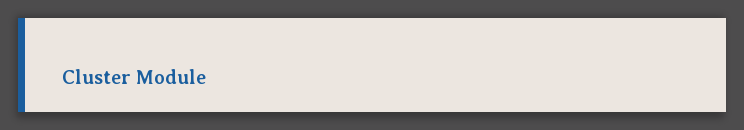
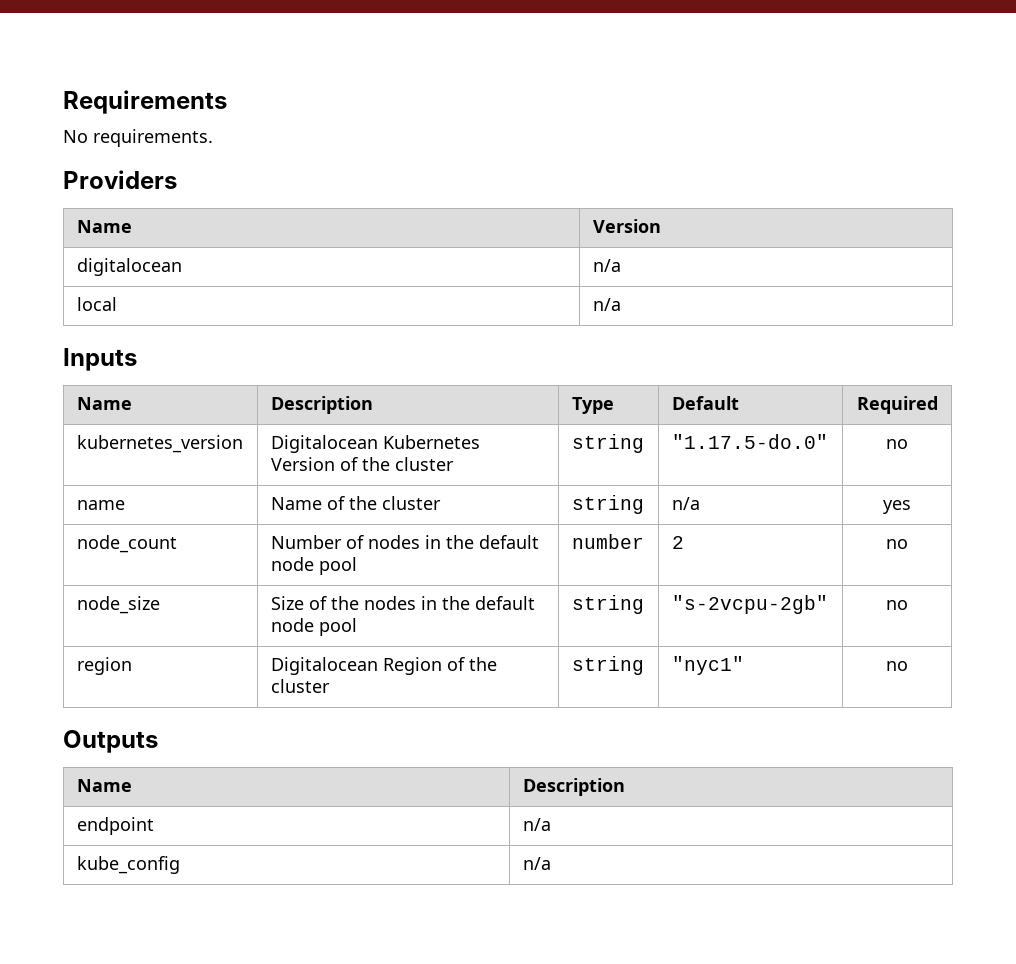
- Cluster Module
+ Requirements
+ No requirements.
+ Providers
+ Name | Version
+ digitalocean | n/a
+ local | n/a
+ Inputs
+ Name | Description | Type | Default | Required
+ kubernetes_version | Digitalocean Kubernetes Version of the cluster | string | "1.17.5-do.0" | no
+ name | Name of the cluster | string | n/a | yes
+ node_count | Number of nodes in the default node pool | number | 2 | no
+ node_size | Size of the nodes in the default node pool | string | "s-2vcpu-2gb" | no
+ region | Digitalocean Region of the cluster | string | "nyc1" | no
+ Outputs
+ Name | Description
+ endpoint | n/a
+ kube_config | n/a

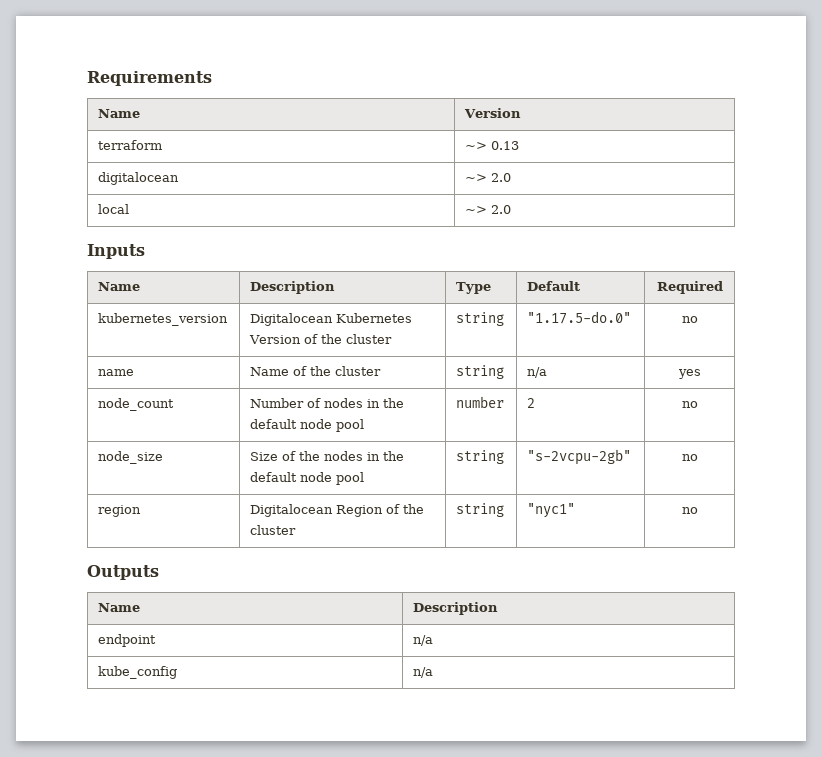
- No requirements.
- Providers
+ terraform | ~> 0.13
- digitalocean | n/a
+ digitalocean | ~> 2.0
- local | n/a
+ local | ~> 2.0

